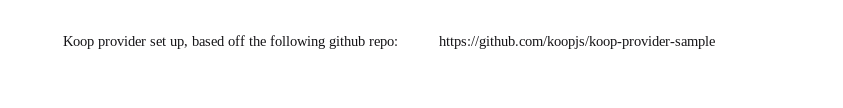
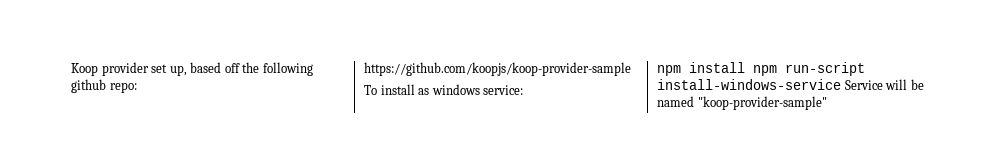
+ To install as windows service:
+ npm install npm run-script install-windows-service Service will be named "koop-provider-sample"

